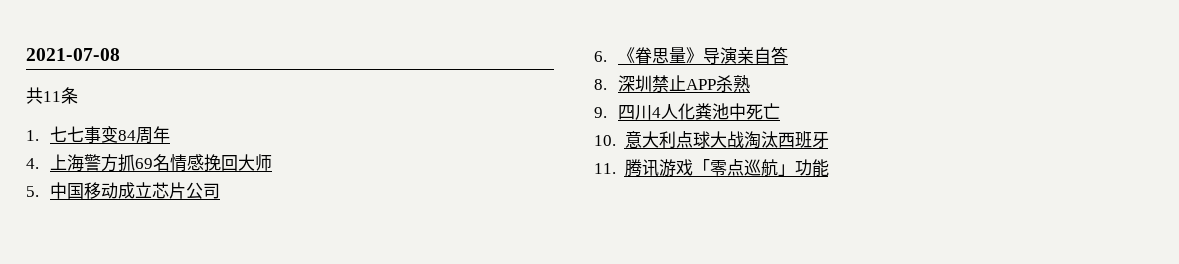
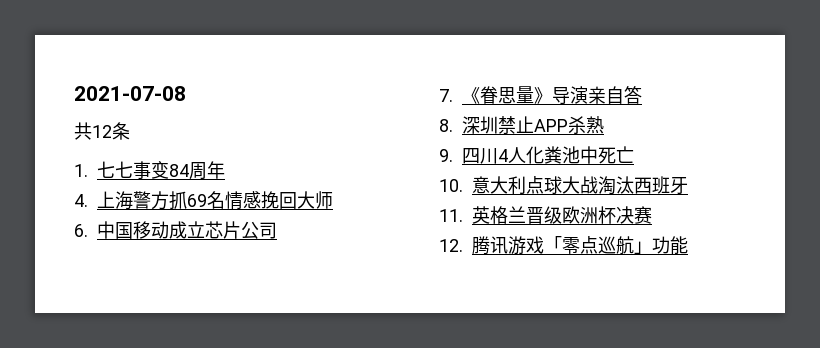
- 共11条
+ 共12条
- 5.中国移动成立芯片公司
+ 6.中国移动成立芯片公司
- 6.《眷思量》导演亲自答
+ 7.《眷思量》导演亲自答
- 11.腾讯游戏「零点巡航」功能
+ 11.英格兰晋级欧洲杯决赛
+ 12.腾讯游戏「零点巡航」功能

